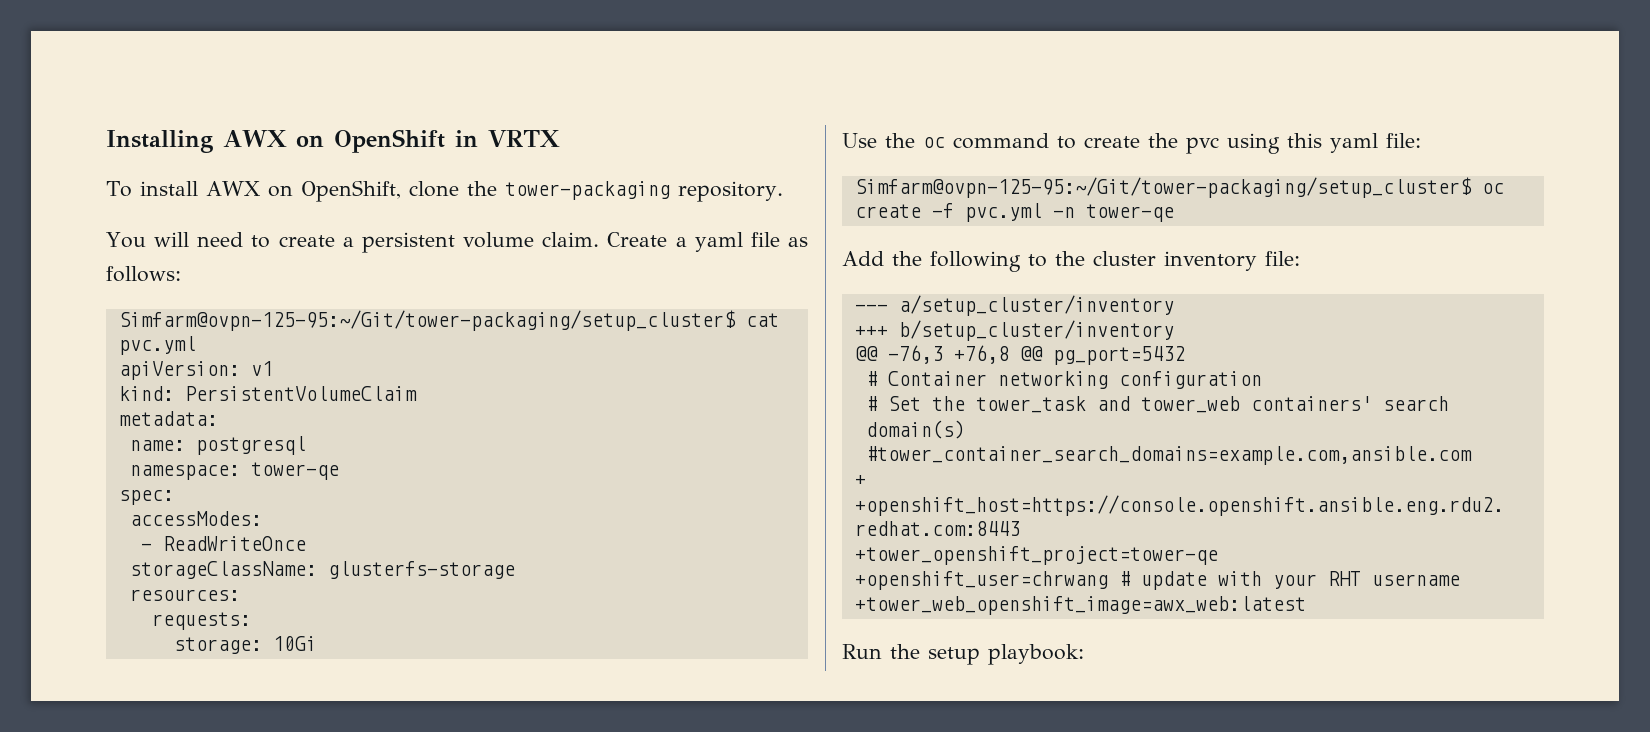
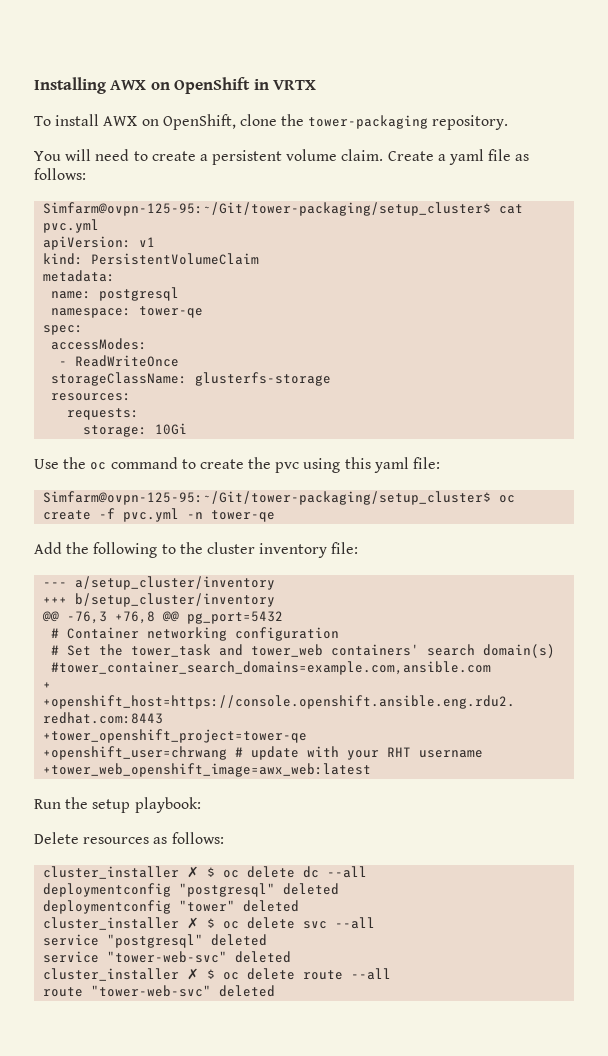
+ Delete resources as follows:
+ cluster_installer ✗ $ oc delete dc --all
+ deploymentconfig "postgresql" deleted
+ deploymentconfig "tower" deleted
+ cluster_installer ✗ $ oc delete svc --all
+ service "postgresql" deleted
+ service "tower-web-svc" deleted
+ cluster_installer ✗ $ oc delete route --all
+ route "tower-web-svc" deleted

